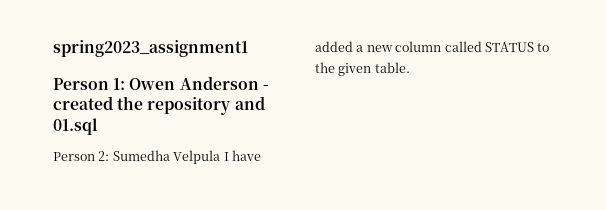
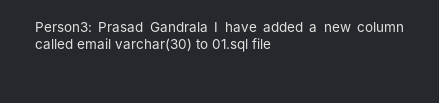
- spring2023_assignment1
- Person 1: Owen Anderson - created the repository and 01.sql
- Person 2: Sumedha Velpula I have added a new column called STATUS to the given table.
+ Person3: Prasad Gandrala I have added a new column called email varchar(30) to 01.sql file

